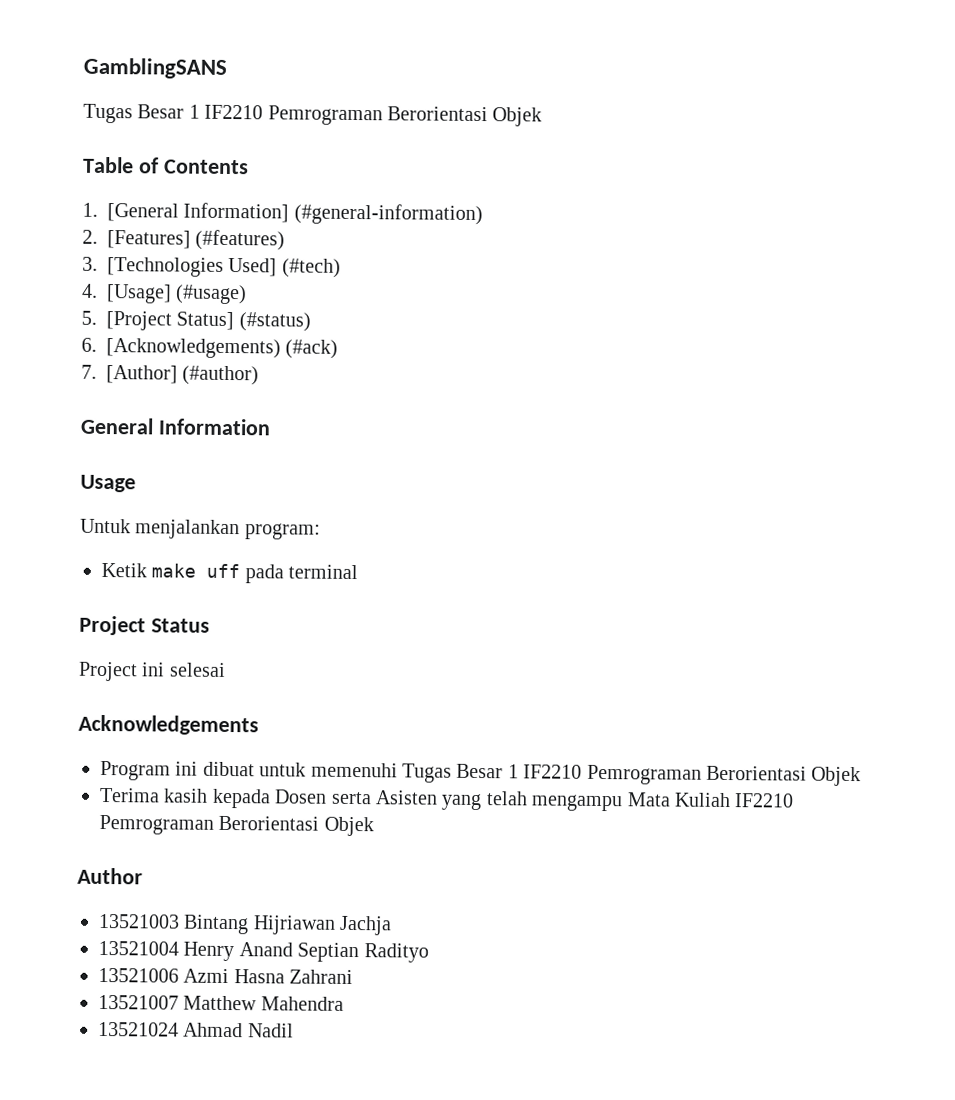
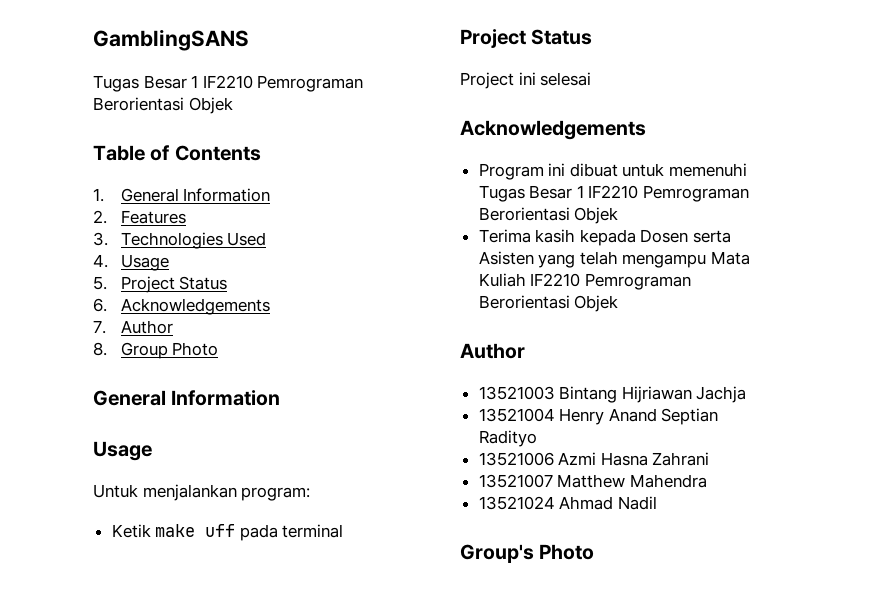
- 1. [General Information] (#general-information)
+ 1. General Information
- 2. [Features] (#features)
+ 2. Features
- 3. [Technologies Used] (#tech)
+ 3. Technologies Used
- 4. [Usage] (#usage)
+ 4. Usage
- 5. [Project Status] (#status)
+ 5. Project Status
- 6. [Acknowledgements) (#ack)
+ 6. Acknowledgements
- 7. [Author] (#author)
+ 7. Author
+ 8. Group Photo
+ Group's Photo

